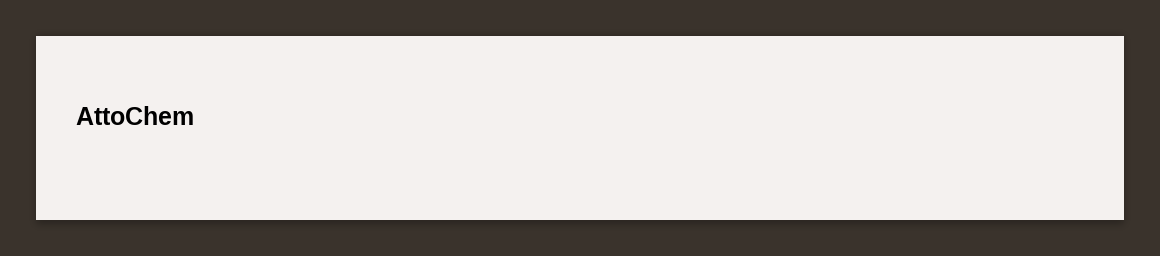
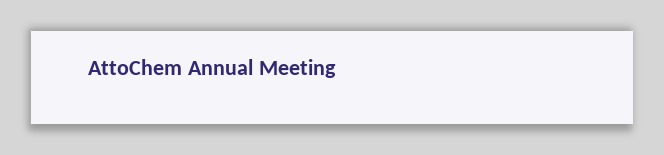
- AttoChem
+ AttoChem Annual Meeting

